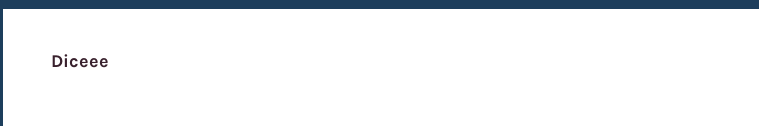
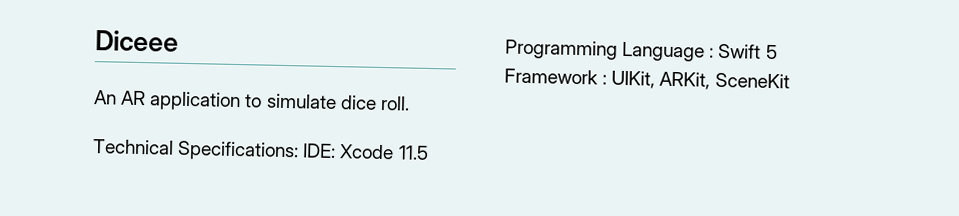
+ An AR application to simulate dice roll.
+ Technical Specifications: IDE: Xcode 11.5 Programming Language : Swift 5 Framework : UIKit, ARKit, SceneKit

